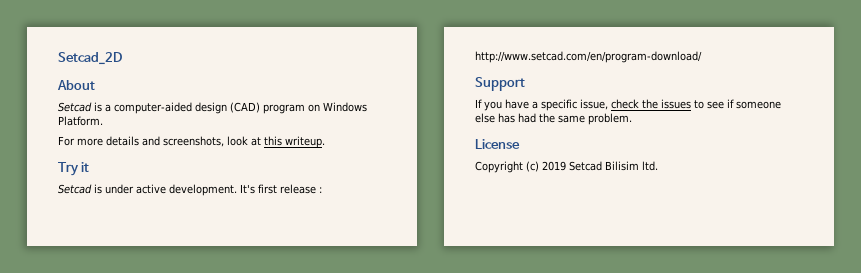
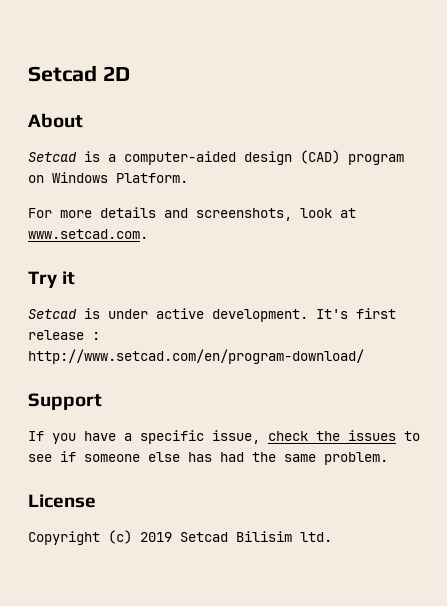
- Setcad_2D
+ Setcad 2D
- For more details and screenshots, look at this writeup.
+ For more details and screenshots, look at www.setcad.com.

